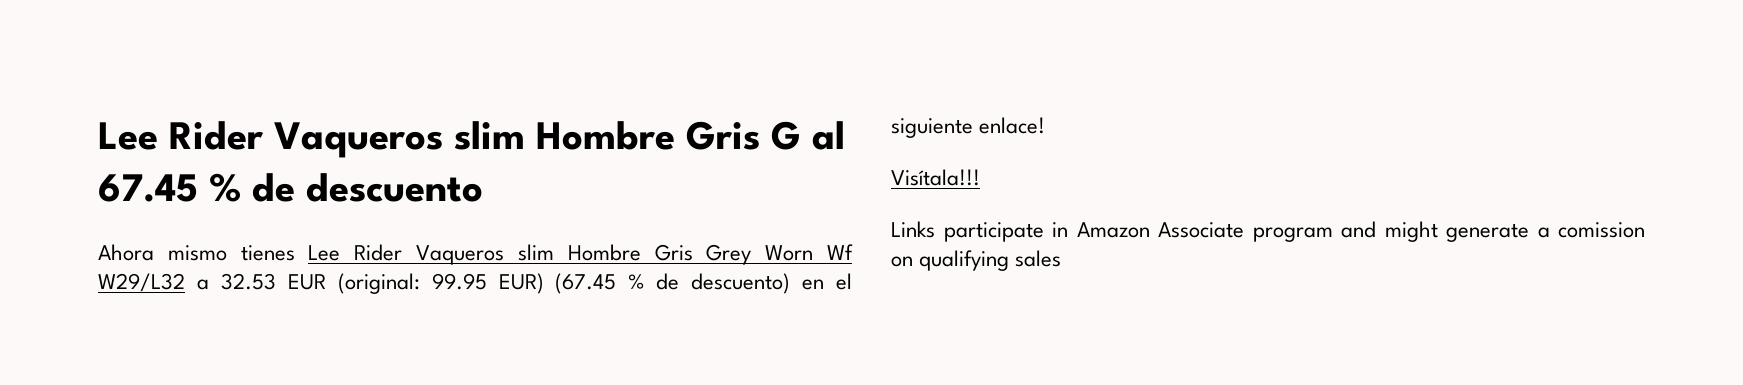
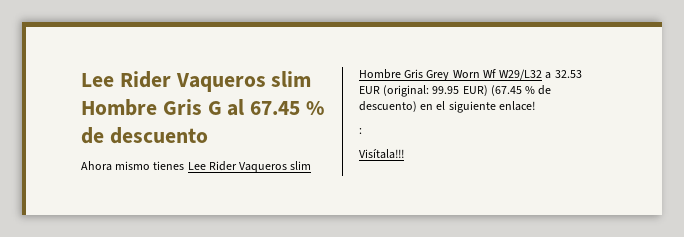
+ :
- Links participate in Amazon Associate program and might generate a comission on qualifying sales

